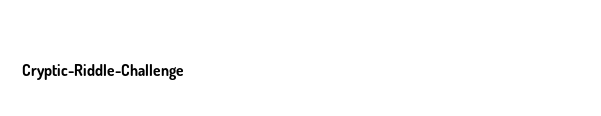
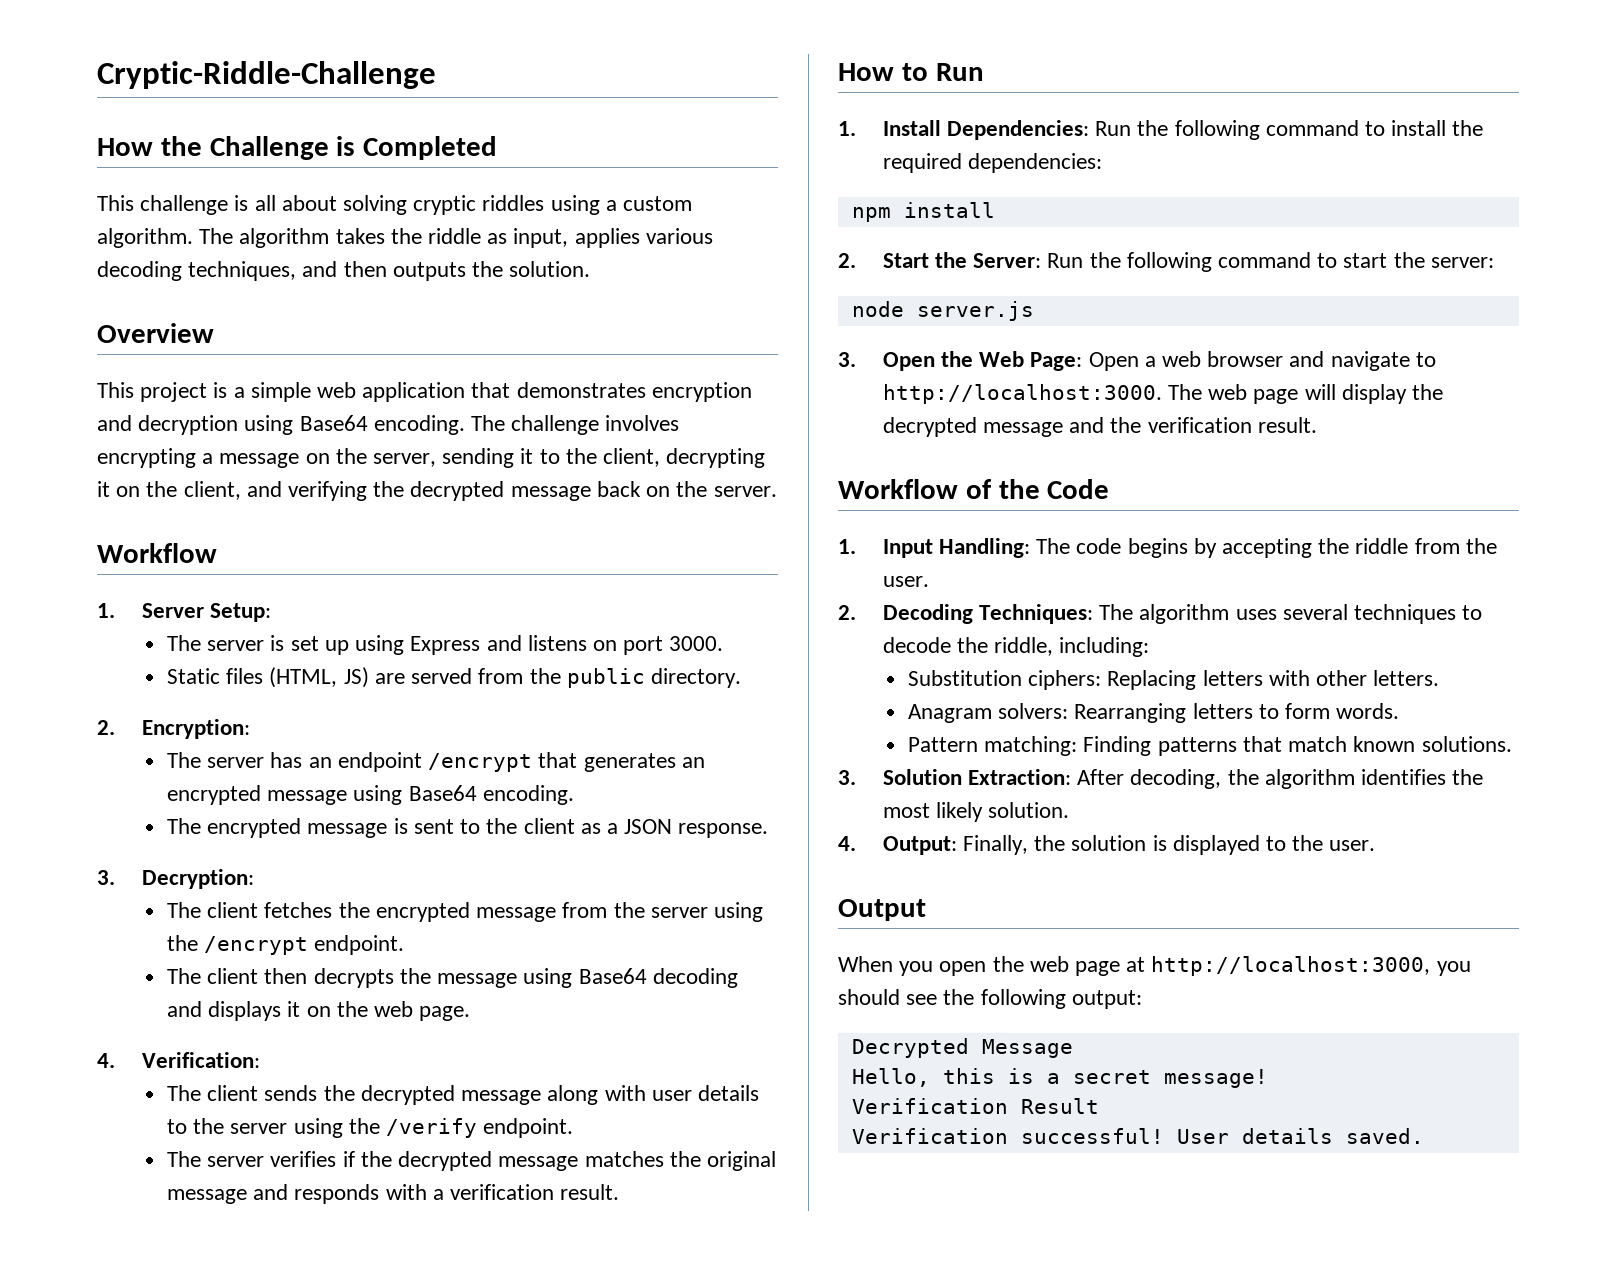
+ How the Challenge is Completed
+ This challenge is all about solving cryptic riddles using a custom algorithm. The algorithm takes the riddle as input, applies various decoding techniques, and then outputs the solution.
+ Overview
+ This project is a simple web application that demonstrates encryption and decryption using Base64 encoding. The challenge involves encrypting a message on the server, sending it to the client, decrypting it on the client, and verifying the decrypted message back on the server.
+ Workflow
+ 1. Server Setup:
+ The server is set up using Express and listens on port 3000.
+ Static files (HTML, JS) are served from the public directory.
+ 2. Encryption:
+ The server has an endpoint /encrypt that generates an encrypted message using Base64 encoding.
+ The encrypted message is sent to the client as a JSON response.
+ 3. Decryption:
+ The client fetches the encrypted message from the server using the /encrypt endpoint.
+ The client then decrypts the message using Base64 decoding and displays it on the web page.
+ 4. Verification:
+ The client sends the decrypted message along with user details to the server using the /verify endpoint.
+ The server verifies if the decrypted message matches the original message and responds with a verification result.
+ How to Run
+ 1. Install Dependencies: Run the following command to install the required dependencies:
+ npm install
+ 2. Start the Server: Run the following command to start the server:
+ node server.js
+ 3. Open the Web Page: Open a web browser and navigate to http://localhost:3000. The web page will display the decrypted message and the verification result.
+ Workflow of the Code
+ 1. Input Handling: The code begins by accepting the riddle from the user.
+ 2. Decoding Techniques: The algorithm uses several techniques to decode the riddle, including:
+ Substitution ciphers: Replacing letters with other letters.
+ Anagram solvers: Rearranging letters to form words.
+ Pattern matching: Finding patterns that match known solutions.
+ 3. Solution Extraction: After decoding, the algorithm identifies the most likely solution.
+ 4. Output: Finally, the solution is displayed to the user.
+ Output
+ When you open the web page at http://localhost:3000, you should see the following output:
+ Decrypted Message
+ Hello, this is a secret message!
+ Verification Result
+ Verification successful! User details saved.

